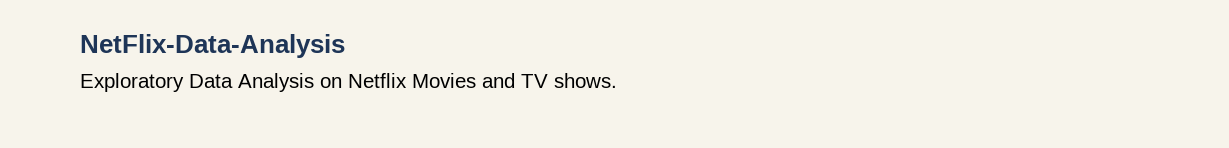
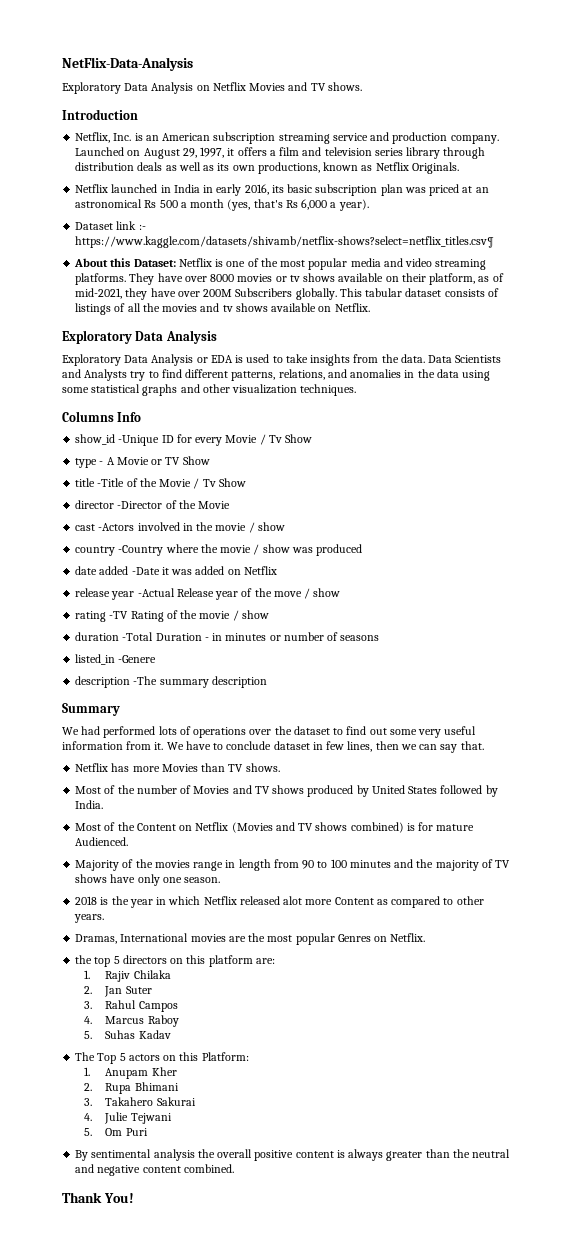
+ Introduction
+ Netflix, Inc. is an American subscription streaming service and production company. Launched on August 29, 1997, it offers a film and television series library through distribution deals as well as its own productions, known as Netflix Originals.
+ Netflix launched in India in early 2016, its basic subscription plan was priced at an astronomical Rs 500 a month (yes, that's Rs 6,000 a year).
+ Dataset link :- https://www.kaggle.com/datasets/shivamb/netflix-shows?select=netflix_titles.csv¶
+ About this Dataset: Netflix is one of the most popular media and video streaming platforms. They have over 8000 movies or tv shows available on their platform, as of mid-2021, they have over 200M Subscribers globally. This tabular dataset consists of listings of all the movies and tv shows available on Netflix.
+ Exploratory Data Analysis
+ Exploratory Data Analysis or EDA is used to take insights from the data. Data Scientists and Analysts try to find different patterns, relations, and anomalies in the data using some statistical graphs and other visualization techniques.
+ Columns Info
+ show_id -Unique ID for every Movie / Tv Show
+ type - A Movie or TV Show
+ title -Title of the Movie / Tv Show
+ director -Director of the Movie
+ cast -Actors involved in the movie / show
+ country -Country where the movie / show was produced
+ date added -Date it was added on Netflix
+ release year -Actual Release year of the move / show
+ rating -TV Rating of the movie / show
+ duration -Total Duration - in minutes or number of seasons
+ listed_in -Genere
+ description -The summary description
+ Summary
+ We had performed lots of operations over the dataset to find out some very useful information from it. We have to conclude dataset in few lines, then we can say that.
+ Netflix has more Movies than TV shows.
+ Most of the number of Movies and TV shows produced by United States followed by India.
+ Most of the Content on Netflix (Movies and TV shows combined) is for mature Audienced.
+ Majority of the movies range in length from 90 to 100 minutes and the majority of TV shows have only one season.
+ 2018 is the year in which Netflix released alot more Content as compared to other years.
+ Dramas, International movies are the most popular Genres on Netflix.
+ the top 5 directors on this platform are:
+ 1. Rajiv Chilaka
+ 2. Jan Suter
+ 3. Rahul Campos
+ 4. Marcus Raboy
+ 5. Suhas Kadav
+ The Top 5 actors on this Platform:
+ 1. Anupam Kher
+ 2. Rupa Bhimani
+ 3. Takahero Sakurai
+ 4. Julie Tejwani
+ 5. Om Puri
+ By sentimental analysis the overall positive content is always greater than the neutral and negative content combined.
+ Thank You!

